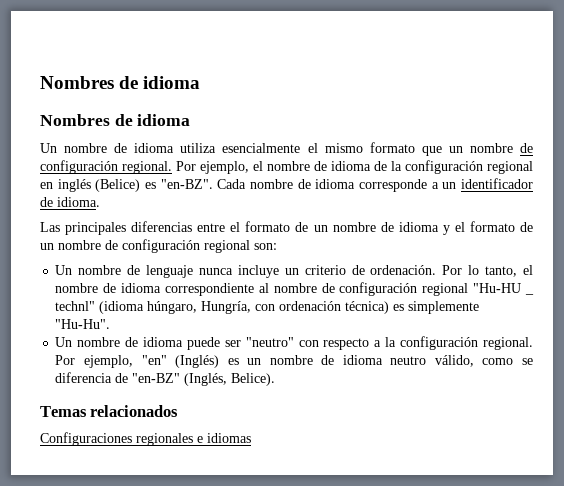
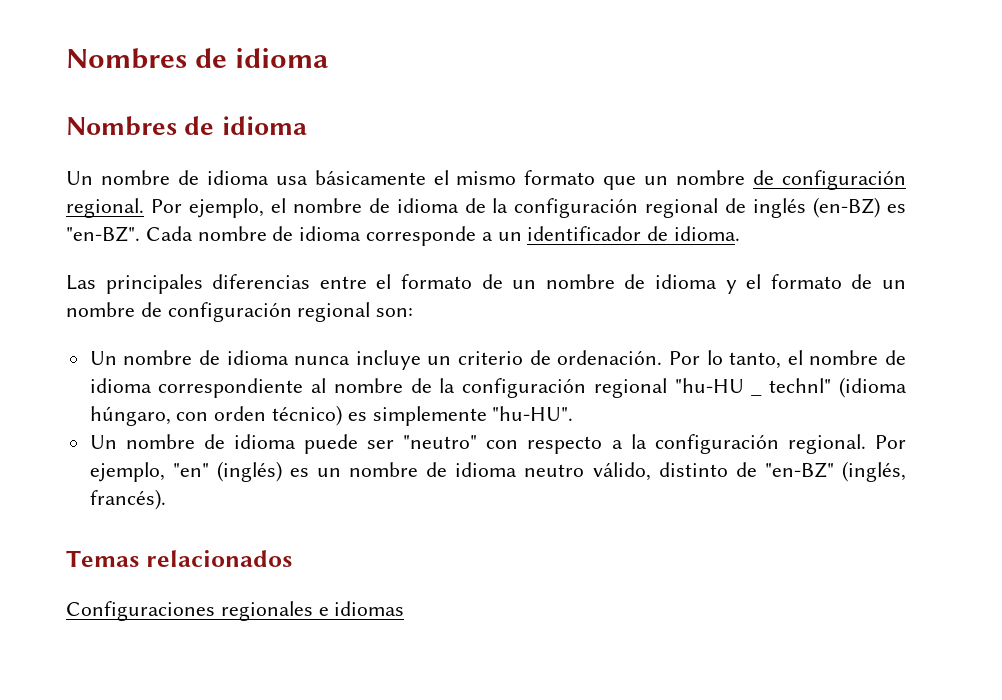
- Un nombre de idioma utiliza esencialmente el mismo formato que un nombre de configuración regional.
+ Un nombre de idioma usa básicamente el mismo formato que un nombre de configuración regional.
- Por ejemplo, el nombre de idioma de la configuración regional en inglés (Belice) es "en-BZ".
+ Por ejemplo, el nombre de idioma de la configuración regional de inglés (en-BZ) es "en-BZ".
- Un nombre de lenguaje nunca incluye un criterio de ordenación.
+ Un nombre de idioma nunca incluye un criterio de ordenación.
- Por lo tanto, el nombre de idioma correspondiente al nombre de configuración regional "Hu-HU _ technl" (idioma húngaro, Hungría, con ordenación técnica) es simplemente "Hu-Hu".
+ Por lo tanto, el nombre de idioma correspondiente al nombre de la configuración regional "hu-HU _ technl" (idioma húngaro, con orden técnico) es simplemente "hu-HU".
- Por ejemplo, "en" (Inglés) es un nombre de idioma neutro válido, como se diferencia de "en-BZ" (Inglés, Belice).
+ Por ejemplo, "en" (inglés) es un nombre de idioma neutro válido, distinto de "en-BZ" (inglés, francés).

